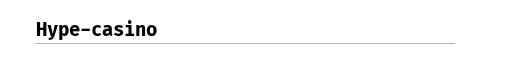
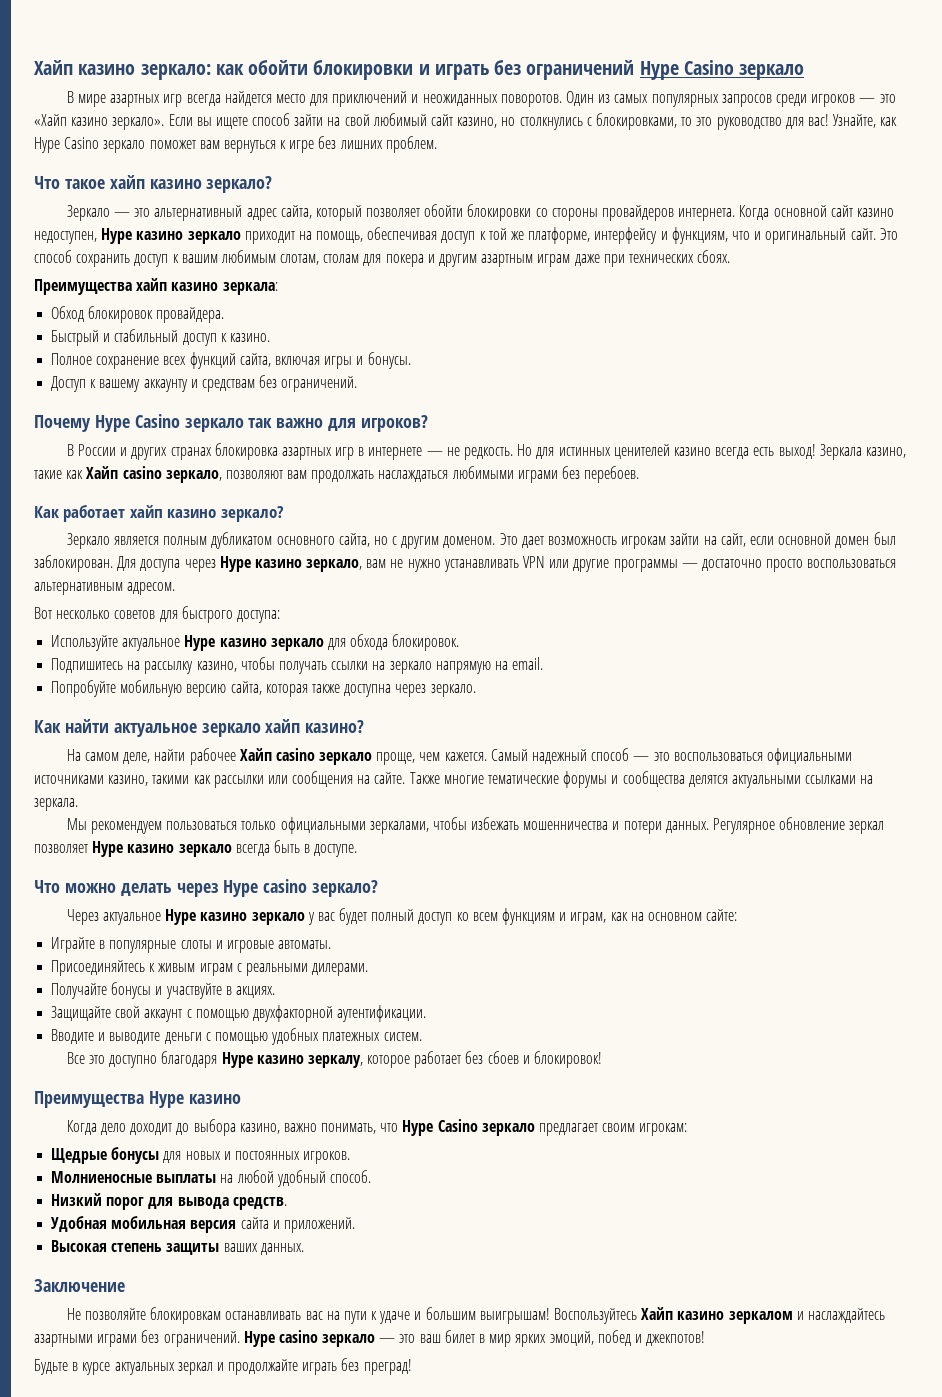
- Hype-casino
+ Хайп казино зеркало: как обойти блокировки и играть без ограничений Hype Casino зеркало
+ В мире азартных игр всегда найдется место для приключений и неожиданных поворотов. Один из самых популярных запросов среди игроков — это «Хайп казино зеркало». Если вы ищете способ зайти на свой любимый сайт казино, но столкнулись с блокировками, то это руководство для вас! Узнайте, как Hype Casino зеркало поможет вам вернуться к игре без лишних проблем.
+ Что такое хайп казино зеркало?
+ Зеркало — это альтернативный адрес сайта, который позволяет обойти блокировки со стороны провайдеров интернета. Когда основной сайт казино недоступен, Hype казино зеркало приходит на помощь, обеспечивая доступ к той же платформе, интерфейсу и функциям, что и оригинальный сайт. Это способ сохранить доступ к вашим любимым слотам, столам для покера и другим азартным играм даже при технических сбоях.
+ Преимущества хайп казино зеркала:
+ Обход блокировок провайдера.
+ Быстрый и стабильный доступ к казино.
+ Полное сохранение всех функций сайта, включая игры и бонусы.
+ Доступ к вашему аккаунту и средствам без ограничений.
+ Почему Hype Casino зеркало так важно для игроков?
+ В России и других странах блокировка азартных игр в интернете — не редкость. Но для истинных ценителей казино всегда есть выход! Зеркала казино, такие как Хайп casino зеркало, позволяют вам продолжать наслаждаться любимыми играми без перебоев.
+ Как работает хайп казино зеркало?
+ Зеркало является полным дубликатом основного сайта, но с другим доменом. Это дает возможность игрокам зайти на сайт, если основной домен был заблокирован. Для доступа через Hype казино зеркало, вам не нужно устанавливать VPN или другие программы — достаточно просто воспользоваться альтернативным адресом.
+ Вот несколько советов для быстрого доступа:
+ Используйте актуальное Hype казино зеркало для обхода блокировок.
+ Подпишитесь на рассылку казино, чтобы получать ссылки на зеркало напрямую на email.
+ Попробуйте мобильную версию сайта, которая также доступна через зеркало.
+ Как найти актуальное зеркало хайп казино?
+ На самом деле, найти рабочее Хайп casino зеркало проще, чем кажется. Самый надежный способ — это воспользоваться официальными источниками казино, такими как рассылки или сообщения на сайте. Также многие тематические форумы и сообщества делятся актуальными ссылками на зеркала.
+ Мы рекомендуем пользоваться только официальными зеркалами, чтобы избежать мошенничества и потери данных. Регулярное обновление зеркал позволяет Hype казино зеркало всегда быть в доступе.
+ Что можно делать через Hype casino зеркало?
+ Через актуальное Hype казино зеркало у вас будет полный доступ ко всем функциям и играм, как на основном сайте:
+ Играйте в популярные слоты и игровые автоматы.
+ Присоединяйтесь к живым играм с реальными дилерами.
+ Получайте бонусы и участвуйте в акциях.
+ Защищайте свой аккаунт с помощью двухфакторной аутентификации.
+ Вводите и выводите деньги с помощью удобных платежных систем.
+ Все это доступно благодаря Hype казино зеркалу, которое работает без сбоев и блокировок!
+ Преимущества Hype казино
+ Когда дело доходит до выбора казино, важно понимать, что Hype Casino зеркало предлагает своим игрокам:
+ Щедрые бонусы для новых и постоянных игроков.
+ Молниеносные выплаты на любой удобный способ.
+ Низкий порог для вывода средств.
+ Удобная мобильная версия сайта и приложений.
+ Высокая степень защиты ваших данных.
+ Заключение
+ Не позволяйте блокировкам останавливать вас на пути к удаче и большим выигрышам! Воспользуйтесь Хайп казино зеркалом и наслаждайтесь азартными играми без ограничений. Hype casino зеркало — это ваш билет в мир ярких эмоций, побед и джекпотов!
+ Будьте в курсе актуальных зеркал и продолжайте играть без преград!

